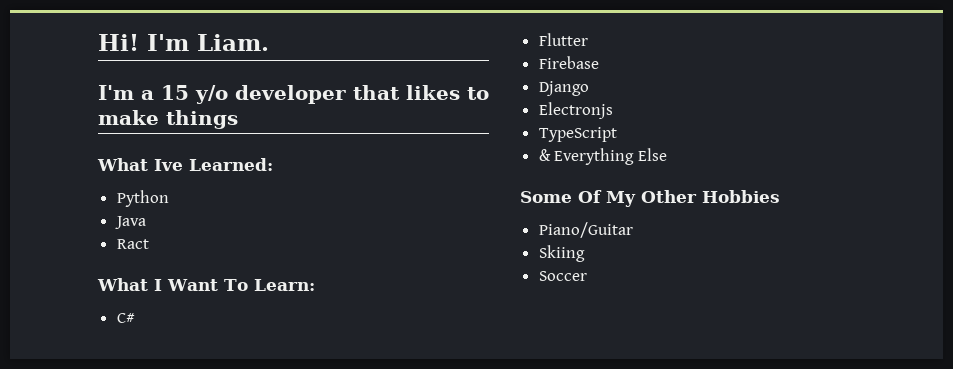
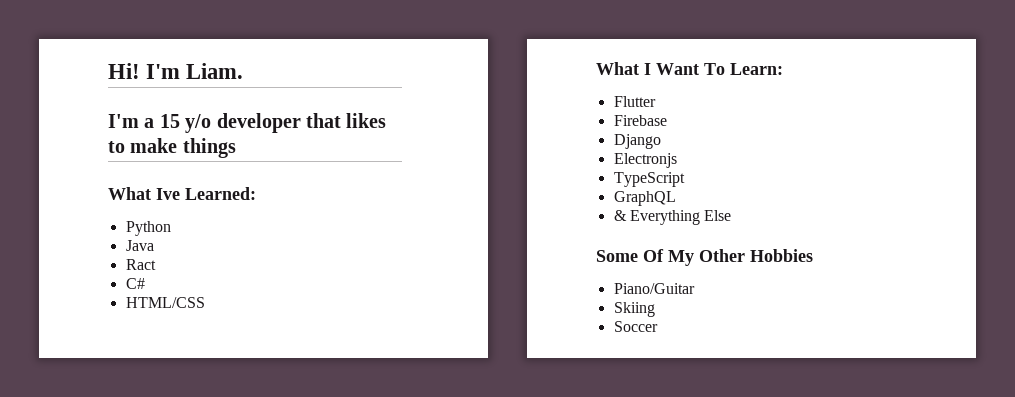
+ C#
+ HTML/CSS
- C#
+ GraphQL

